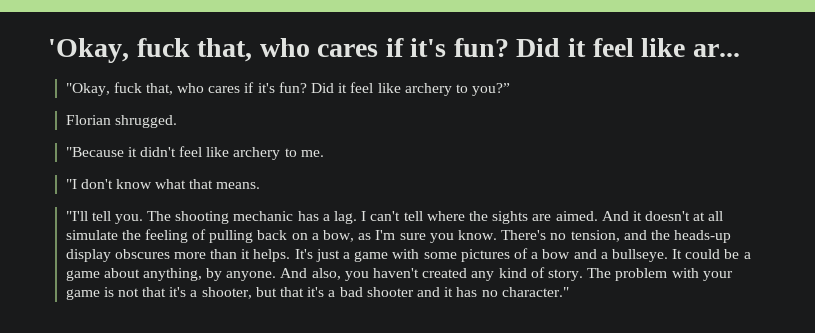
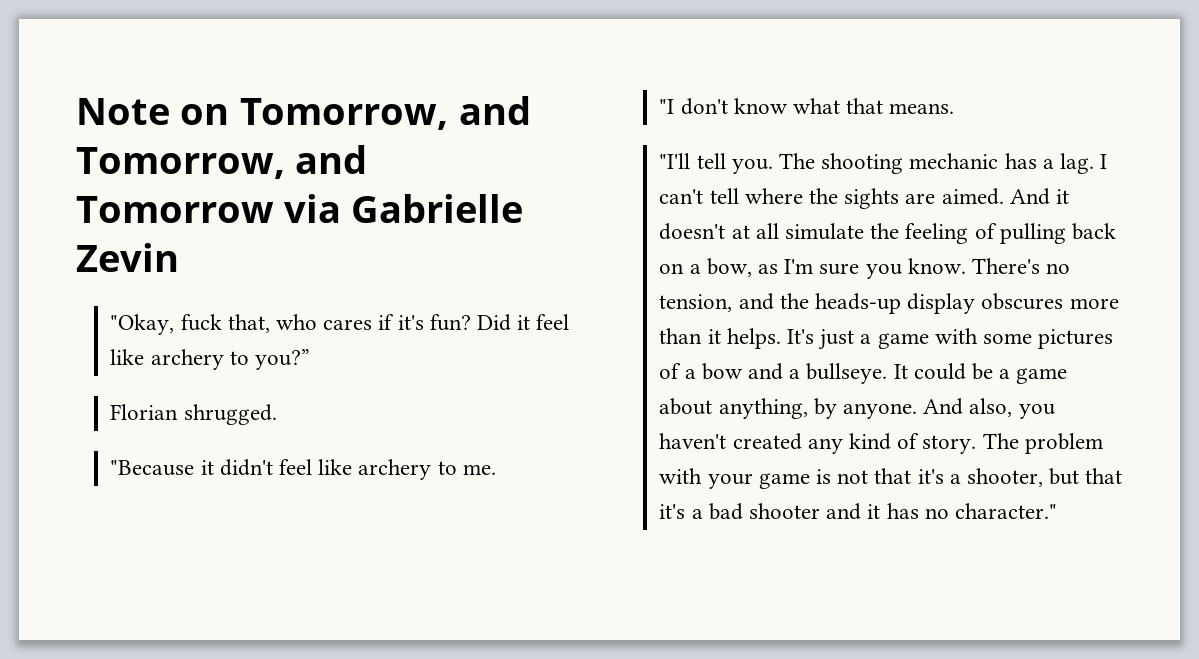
- 'Okay, fuck that, who cares if it's fun? Did it feel like ar...
+ Note on Tomorrow, and Tomorrow, and Tomorrow via Gabrielle Zevin

